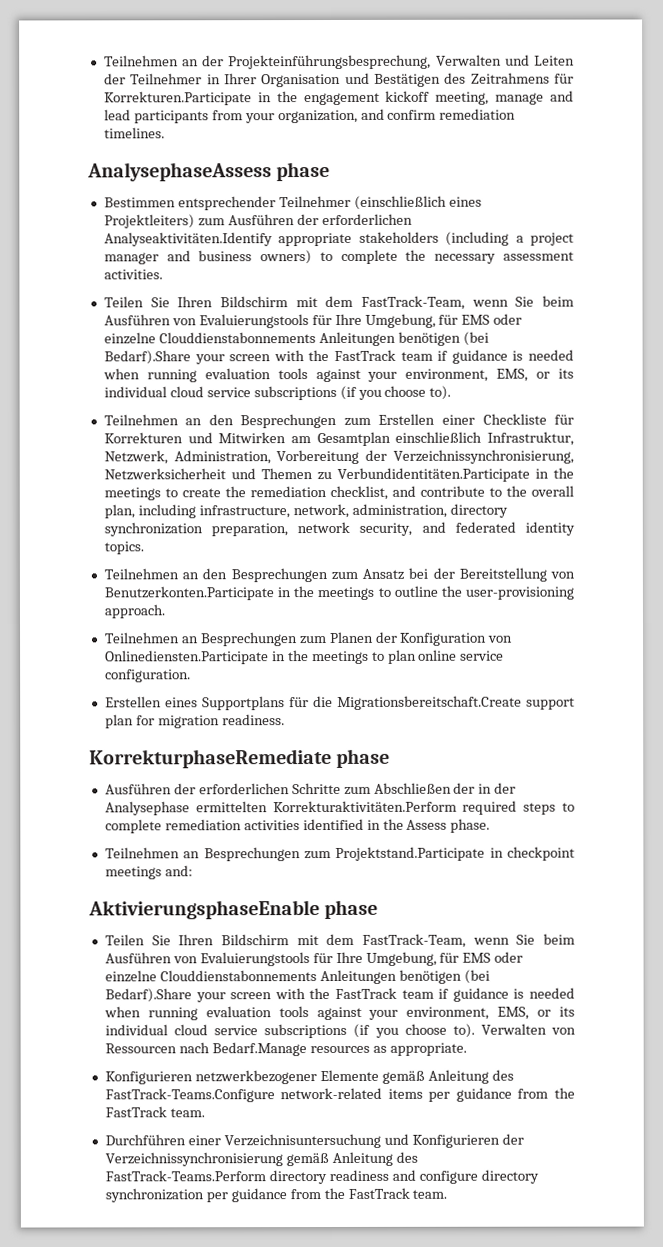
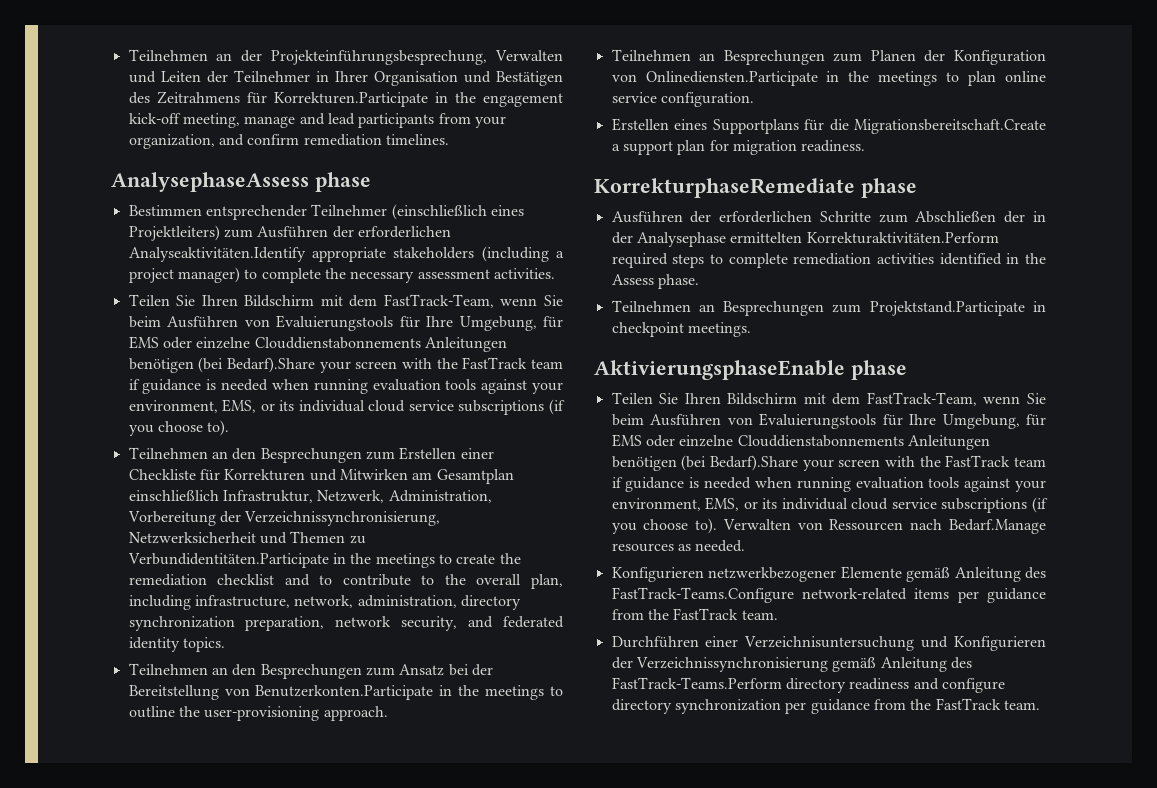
- Teilnehmen an der Projekteinführungsbesprechung, Verwalten und Leiten der Teilnehmer in Ihrer Organisation und Bestätigen des Zeitrahmens für Korrekturen.Participate in the engagement kickoff meeting, manage and lead participants from your organization, and confirm remediation timelines.
+ Teilnehmen an der Projekteinführungsbesprechung, Verwalten und Leiten der Teilnehmer in Ihrer Organisation und Bestätigen des Zeitrahmens für Korrekturen.Participate in the engagement kick-off meeting, manage and lead participants from your organization, and confirm remediation timelines.
- Bestimmen entsprechender Teilnehmer (einschließlich eines Projektleiters) zum Ausführen der erforderlichen Analyseaktivitäten.Identify appropriate stakeholders (including a project manager and business owners) to complete the necessary assessment activities.
+ Bestimmen entsprechender Teilnehmer (einschließlich eines Projektleiters) zum Ausführen der erforderlichen Analyseaktivitäten.Identify appropriate stakeholders (including a project manager) to complete the necessary assessment activities.
- Teilnehmen an den Besprechungen zum Erstellen einer Checkliste für Korrekturen und Mitwirken am Gesamtplan einschließlich Infrastruktur, Netzwerk, Administration, Vorbereitung der Verzeichnissynchronisierung, Netzwerksicherheit und Themen zu Verbundidentitäten.Participate in the meetings to create the remediation checklist, and contribute to the overall plan, including infrastructure, network, administration, directory synchronization preparation, network security, and federated identity topics.
+ Teilnehmen an den Besprechungen zum Erstellen einer Checkliste für Korrekturen und Mitwirken am Gesamtplan einschließlich Infrastruktur, Netzwerk, Administration, Vorbereitung der Verzeichnissynchronisierung, Netzwerksicherheit und Themen zu Verbundidentitäten.Participate in the meetings to create the remediation checklist and to contribute to the overall plan, including infrastructure, network, administration, directory synchronization preparation, network security, and federated identity topics.
- Erstellen eines Supportplans für die Migrationsbereitschaft.Create support plan for migration readiness.
+ Erstellen eines Supportplans für die Migrationsbereitschaft.Create a support plan for migration readiness.
- Teilnehmen an Besprechungen zum Projektstand.Participate in checkpoint meetings and:
+ Teilnehmen an Besprechungen zum Projektstand.Participate in checkpoint meetings.
- Verwalten von Ressourcen nach Bedarf.Manage resources as appropriate.
+ Verwalten von Ressourcen nach Bedarf.Manage resources as needed.

